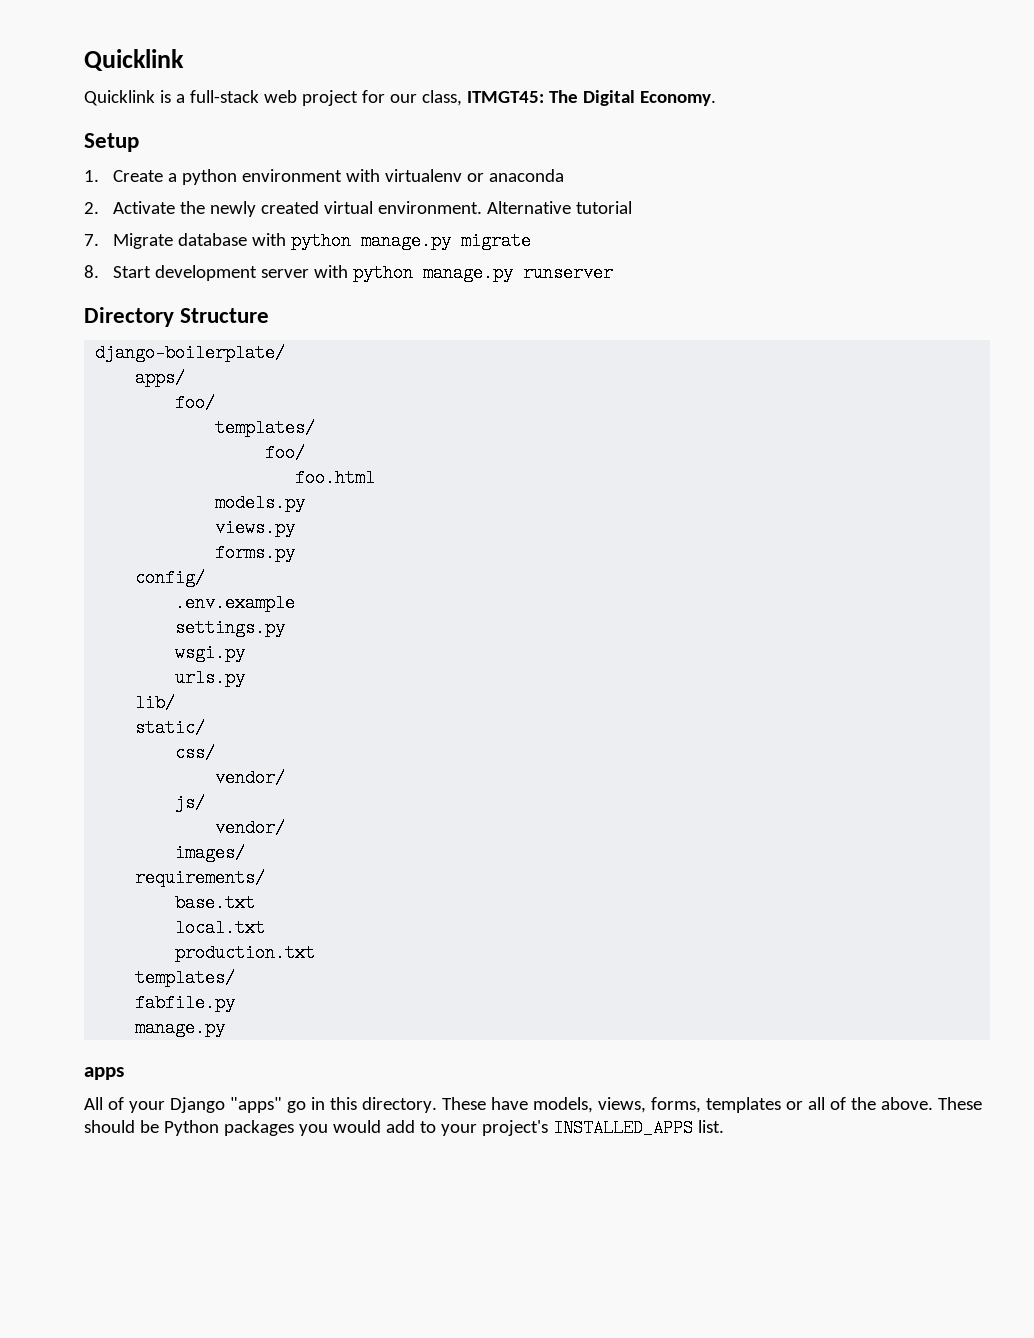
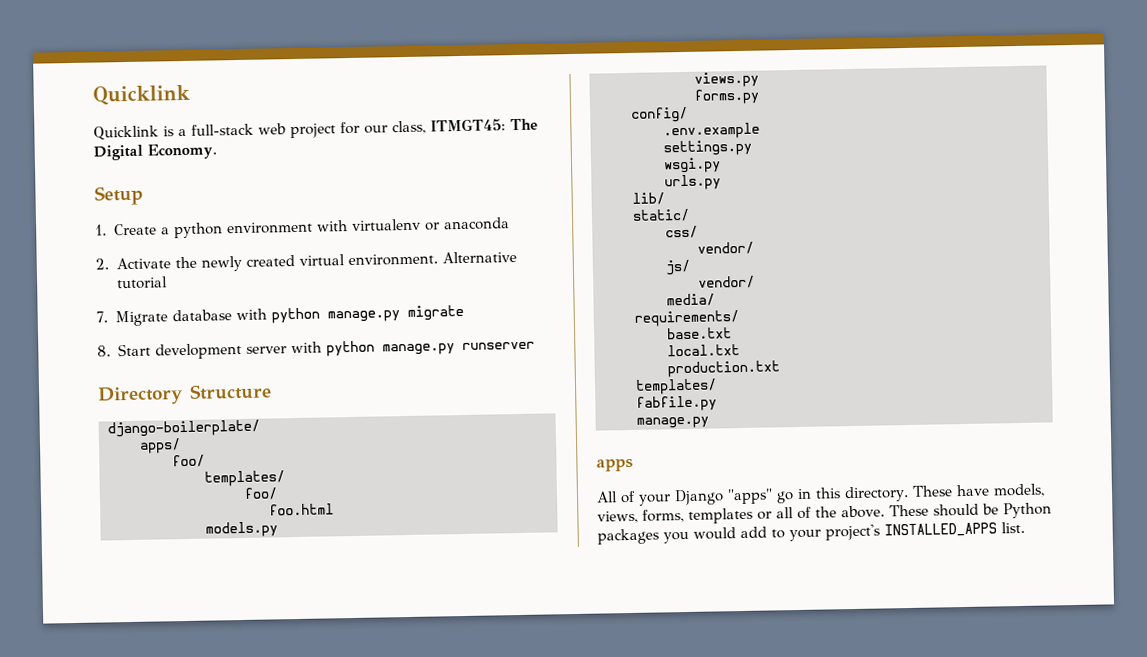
- images/
+ media/

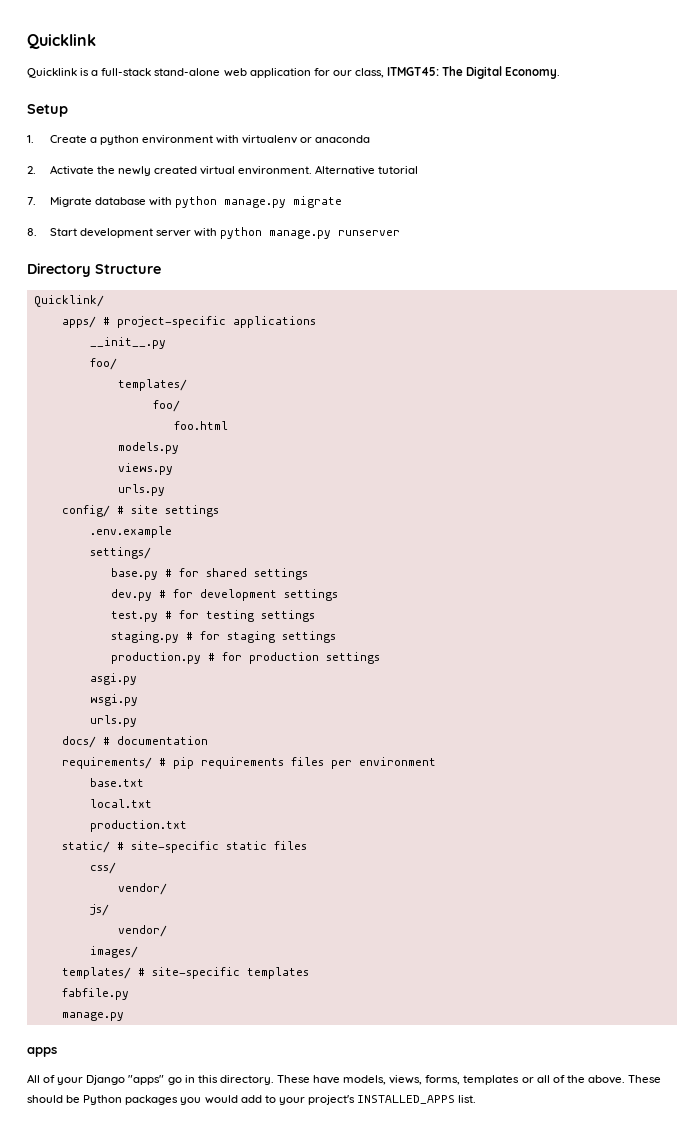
- Quicklink is a full-stack web project for our class, ITMGT45: The Digital Economy.
+ Quicklink is a full-stack stand-alone web application for our class, ITMGT45: The Digital Economy.
- django-boilerplate/
+ Quicklink/
- apps/
+ apps/ # project-specific applications
+ __init__.py
  views.py
- forms.py
+ urls.py
- config/
+ config/ # site settings
  .env.example
- settings.py
+ settings/
+ base.py # for shared settings
+ dev.py # for development settings
+ test.py # for testing settings
+ staging.py # for staging settings
+ production.py # for production settings
+ asgi.py
  wsgi.py
  urls.py
- lib/
- static/
+ docs/ # documentation
+ requirements/ # pip requirements files per environment
+ base.txt
+ local.txt
+ production.txt
+ static/ # site-specific static files
  css/
  vendor/
  js/
  vendor/
- media/
- requirements/
- base.txt
- local.txt
- production.txt
- templates/
+ images/
+ templates/ # site-specific templates

